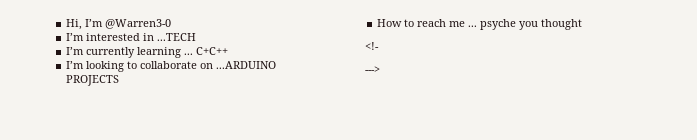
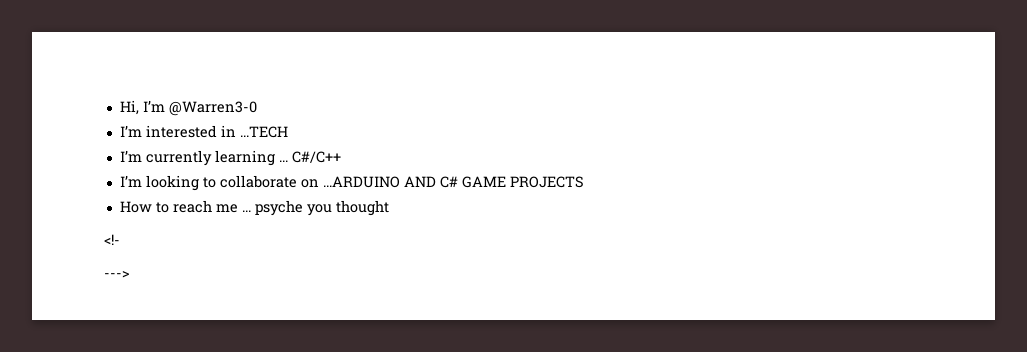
- C+C++
+ C#/C++
- I’m looking to collaborate on ...ARDUINO PROJECTS
+ I’m looking to collaborate on ...ARDUINO AND C# GAME PROJECTS

